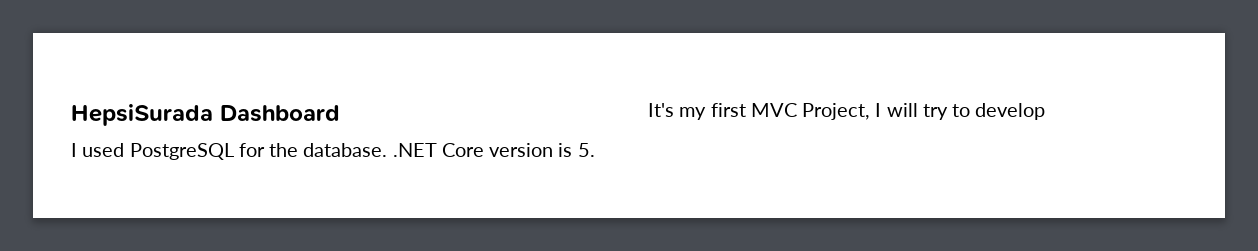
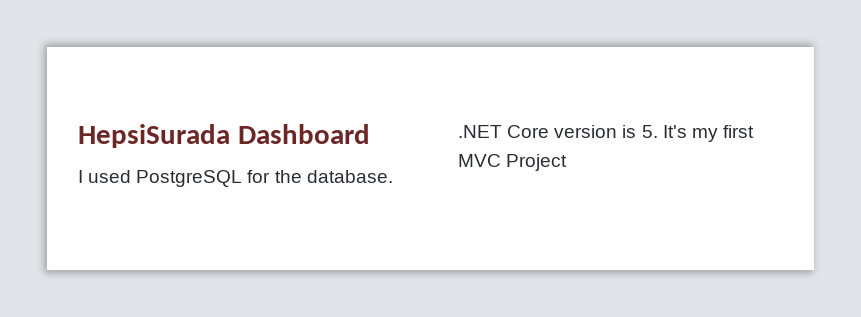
- I used PostgreSQL for the database. .NET Core version is 5. It's my first MVC Project, I will try to develop
+ I used PostgreSQL for the database. .NET Core version is 5. It's my first MVC Project

